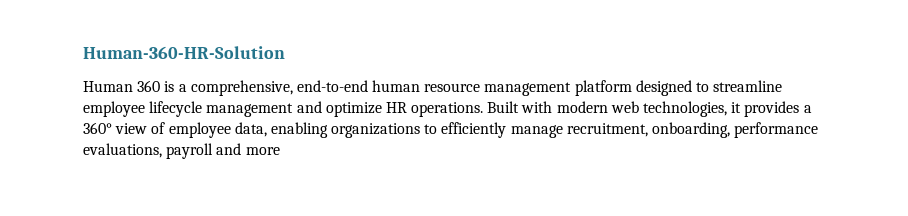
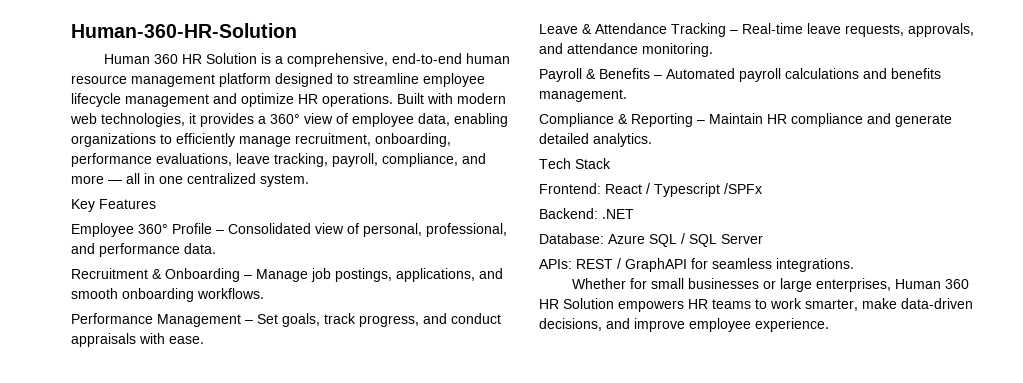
- Human 360 is a comprehensive, end-to-end human resource management platform designed to streamline employee lifecycle management and optimize HR operations.
+ Human 360 HR Solution is a comprehensive, end-to-end human resource management platform designed to streamline employee lifecycle management and optimize HR operations.
- Built with modern web technologies, it provides a 360° view of employee data, enabling organizations to efficiently manage recruitment, onboarding, performance evaluations, payroll and more
+ Built with modern web technologies, it provides a 360° view of employee data, enabling organizations to efficiently manage recruitment, onboarding, performance evaluations, leave tracking, payroll, compliance, and more — all in one centralized system.
+ Key Features
+ Employee 360° Profile – Consolidated view of personal, professional, and performance data.
+ Recruitment & Onboarding – Manage job postings, applications, and smooth onboarding workflows.
+ Performance Management – Set goals, track progress, and conduct appraisals with ease.
+ Leave & Attendance Tracking – Real-time leave requests, approvals, and attendance monitoring.
+ Payroll & Benefits – Automated payroll calculations and benefits management.
+ Compliance & Reporting – Maintain HR compliance and generate detailed analytics.
+ Tech Stack
+ Frontend: React / Typescript /SPFx
+ Backend: .NET
+ Database: Azure SQL / SQL Server
+ APIs: REST / GraphAPI for seamless integrations.
+ Whether for small businesses or large enterprises, Human 360 HR Solution empowers HR teams to work smarter, make data-driven decisions, and improve employee experience.

